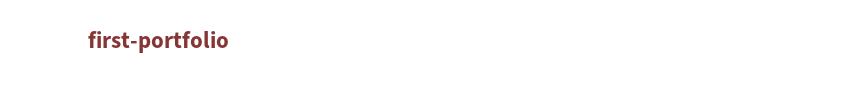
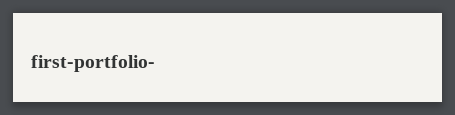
- first-portfolio
+ first-portfolio-

